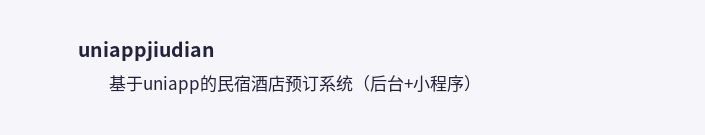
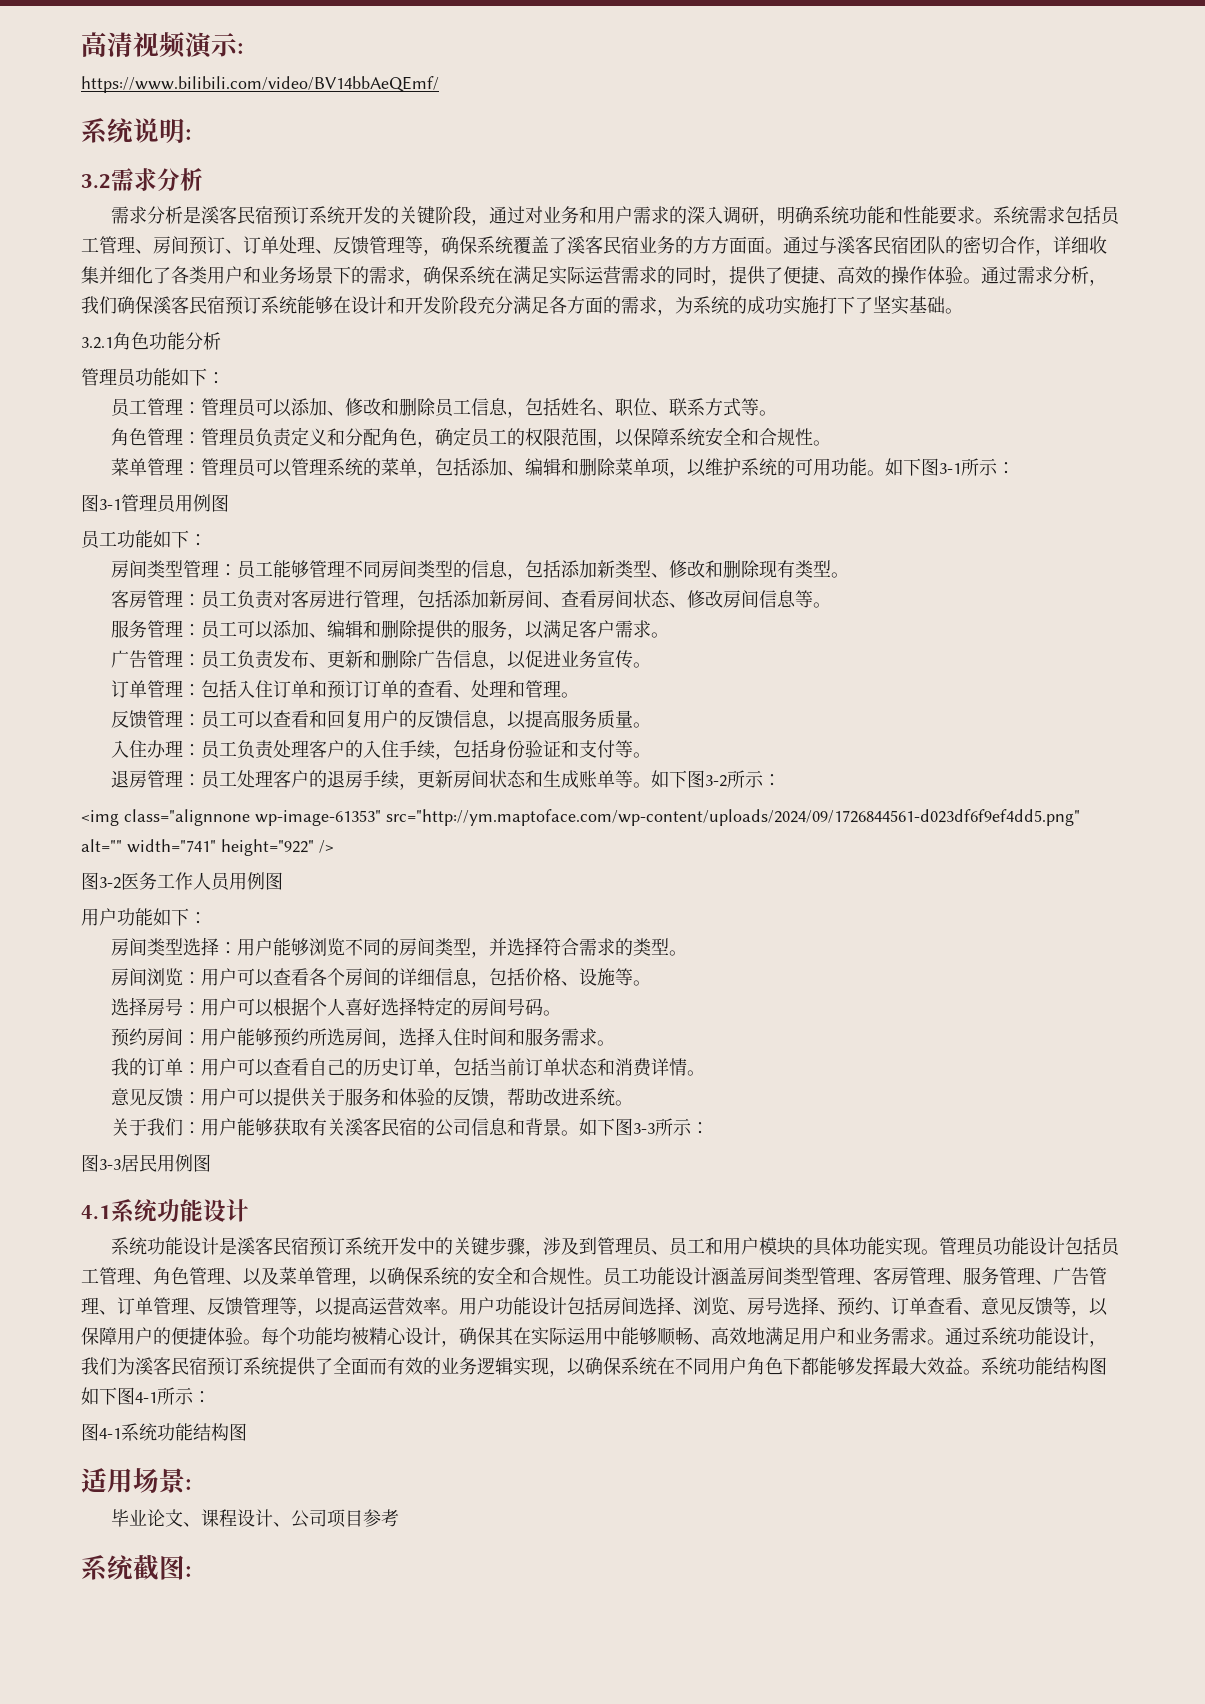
- uniappjiudian
- 基于uniapp的民宿酒店预订系统（后台+小程序）
+ 高清视频演示:
+ https://www.bilibili.com/video/BV14bbAeQEmf/
+ 系统说明:
+ 3.2需求分析
+ 需求分析是溪客民宿预订系统开发的关键阶段，通过对业务和用户需求的深入调研，明确系统功能和性能要求。系统需求包括员工管理、房间预订、订单处理、反馈管理等，确保系统覆盖了溪客民宿业务的方方面面。通过与溪客民宿团队的密切合作，详细收集并细化了各类用户和业务场景下的需求，确保系统在满足实际运营需求的同时，提供了便捷、高效的操作体验。通过需求分析，我们确保溪客民宿预订系统能够在设计和开发阶段充分满足各方面的需求，为系统的成功实施打下了坚实基础。
+ 3.2.1角色功能分析
+ 管理员功能如下：
+ 员工管理：管理员可以添加、修改和删除员工信息，包括姓名、职位、联系方式等。
+ 角色管理：管理员负责定义和分配角色，确定员工的权限范围，以保障系统安全和合规性。
+ 菜单管理：管理员可以管理系统的菜单，包括添加、编辑和删除菜单项，以维护系统的可用功能。如下图3-1所示：
+ 图3-1管理员用例图
+ 员工功能如下：
+ 房间类型管理：员工能够管理不同房间类型的信息，包括添加新类型、修改和删除现有类型。
+ 客房管理：员工负责对客房进行管理，包括添加新房间、查看房间状态、修改房间信息等。
+ 服务管理：员工可以添加、编辑和删除提供的服务，以满足客户需求。
+ 广告管理：员工负责发布、更新和删除广告信息，以促进业务宣传。
+ 订单管理：包括入住订单和预订订单的查看、处理和管理。
+ 反馈管理：员工可以查看和回复用户的反馈信息，以提高服务质量。
+ 入住办理：员工负责处理客户的入住手续，包括身份验证和支付等。
+ 退房管理：员工处理客户的退房手续，更新房间状态和生成账单等。如下图3-2所示：
+ <img class="alignnone wp-image-61353" src="http://ym.maptoface.com/wp-content/uploads/2024/09/1726844561-d023df6f9ef4dd5.png" alt="" width="741" height="922" />
+ 图3-2医务工作人员用例图
+ 用户功能如下：
+ 房间类型选择：用户能够浏览不同的房间类型，并选择符合需求的类型。
+ 房间浏览：用户可以查看各个房间的详细信息，包括价格、设施等。
+ 选择房号：用户可以根据个人喜好选择特定的房间号码。
+ 预约房间：用户能够预约所选房间，选择入住时间和服务需求。
+ 我的订单：用户可以查看自己的历史订单，包括当前订单状态和消费详情。
+ 意见反馈：用户可以提供关于服务和体验的反馈，帮助改进系统。
+ 关于我们：用户能够获取有关溪客民宿的公司信息和背景。如下图3-3所示：
+ 图3-3居民用例图
+ 4.1系统功能设计
+ 系统功能设计是溪客民宿预订系统开发中的关键步骤，涉及到管理员、员工和用户模块的具体功能实现。管理员功能设计包括员工管理、角色管理、以及菜单管理，以确保系统的安全和合规性。员工功能设计涵盖房间类型管理、客房管理、服务管理、广告管理、订单管理、反馈管理等，以提高运营效率。用户功能设计包括房间选择、浏览、房号选择、预约、订单查看、意见反馈等，以保障用户的便捷体验。每个功能均被精心设计，确保其在实际运用中能够顺畅、高效地满足用户和业务需求。通过系统功能设计，我们为溪客民宿预订系统提供了全面而有效的业务逻辑实现，以确保系统在不同用户角色下都能够发挥最大效益。系统功能结构图如下图4-1所示：
+ 图4-1系统功能结构图
+ 适用场景:
+ 毕业论文、课程设计、公司项目参考
+ 系统截图:

